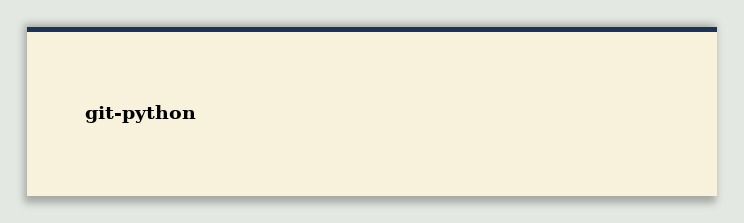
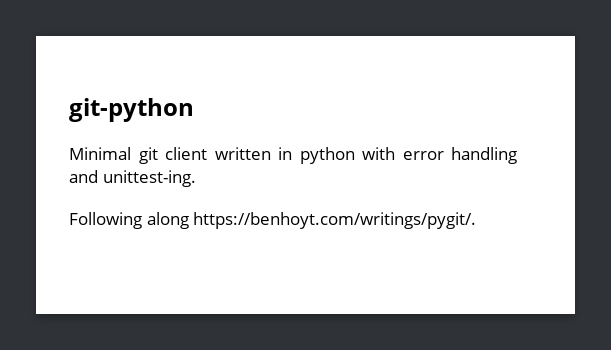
+ Minimal git client written in python with error handling and unittest-ing.
+ Following along https://benhoyt.com/writings/pygit/.

